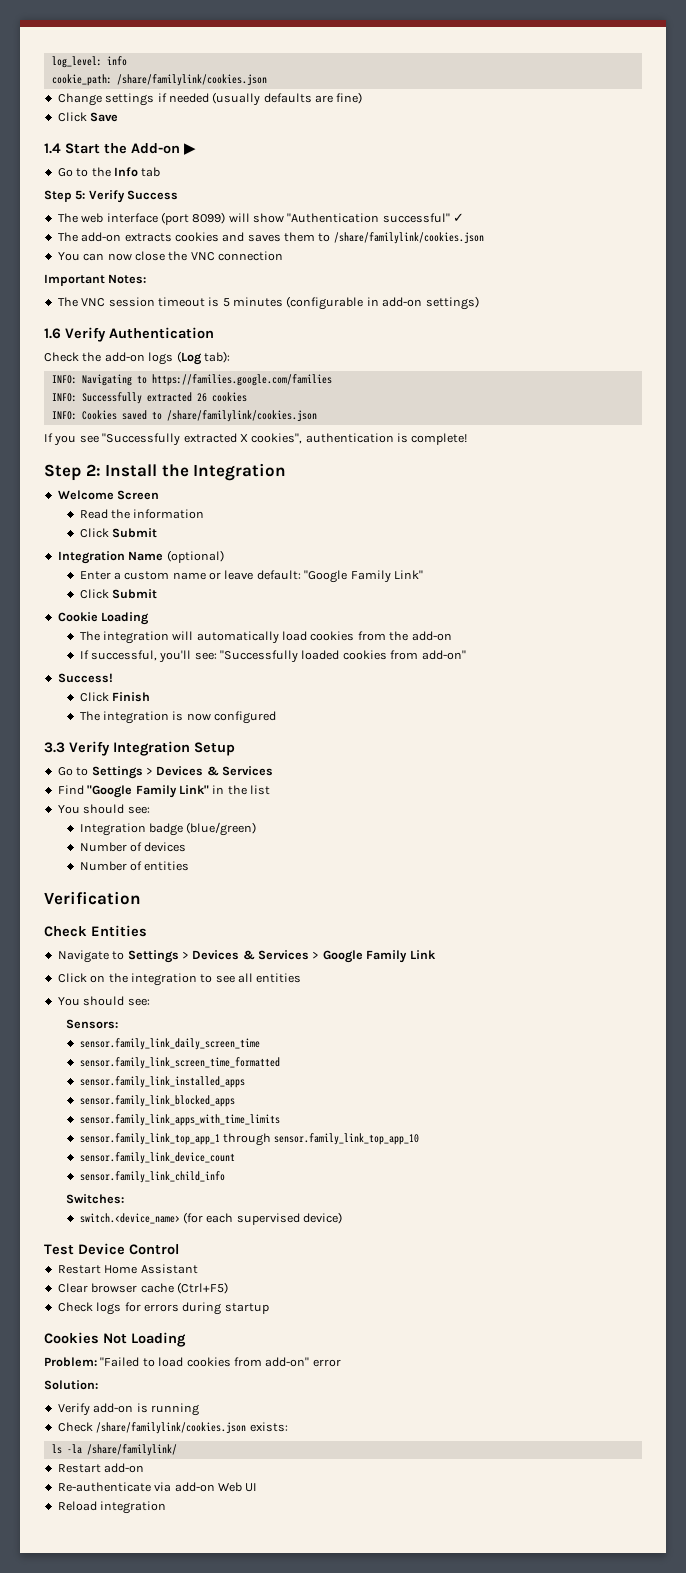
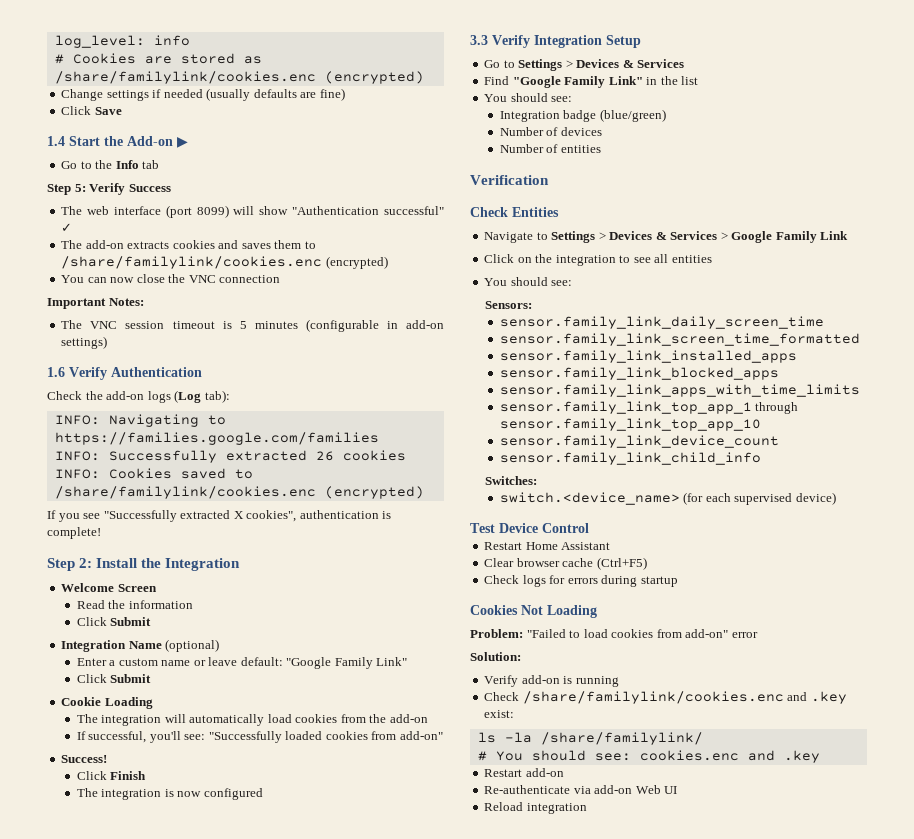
- cookie_path: /share/familylink/cookies.json
+ # Cookies are stored as /share/familylink/cookies.enc (encrypted)
- The add-on extracts cookies and saves them to /share/familylink/cookies.json
+ The add-on extracts cookies and saves them to /share/familylink/cookies.enc (encrypted)
- INFO: Cookies saved to /share/familylink/cookies.json
+ INFO: Cookies saved to /share/familylink/cookies.enc (encrypted)
- Check /share/familylink/cookies.json exists:
+ Check /share/familylink/cookies.enc and .key exist:
+ # You should see: cookies.enc and .key

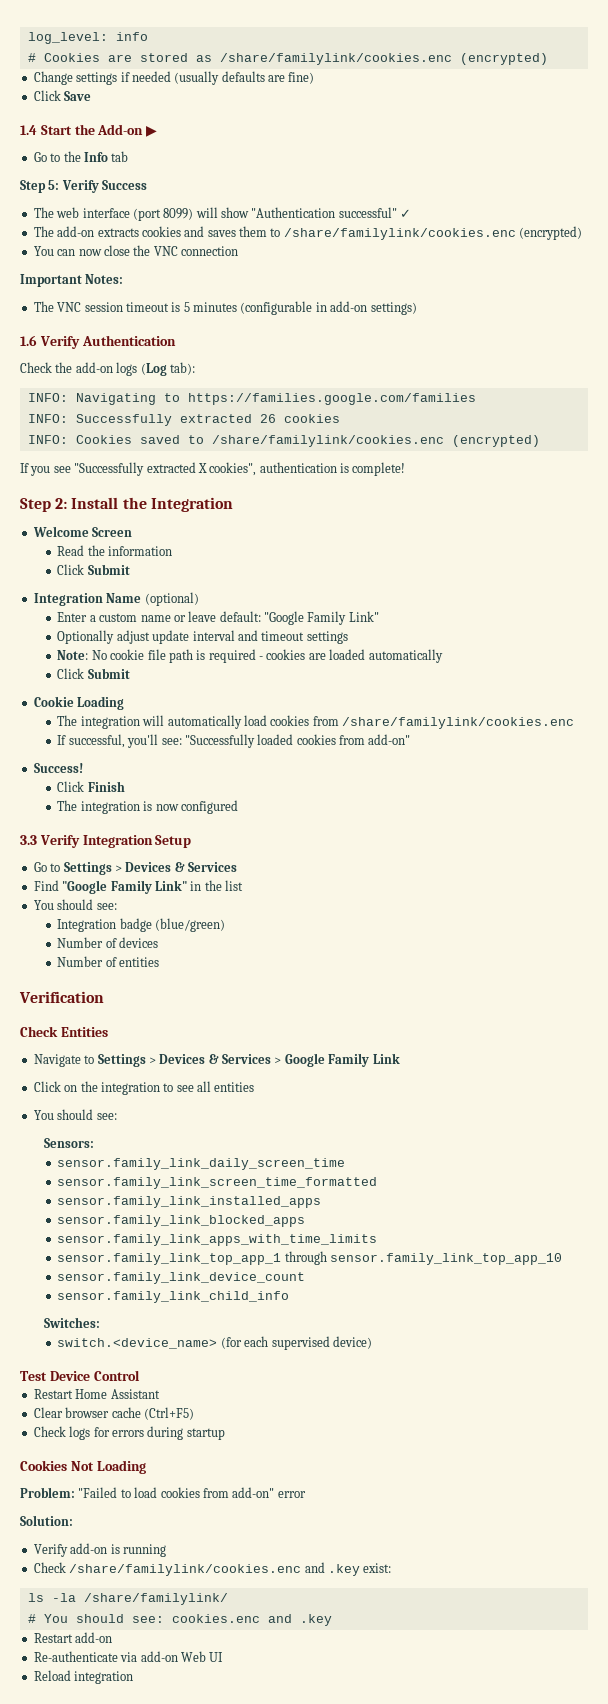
+ Optionally adjust update interval and timeout settings
+ Note: No cookie file path is required - cookies are loaded automatically
- The integration will automatically load cookies from the add-on
+ The integration will automatically load cookies from /share/familylink/cookies.enc

